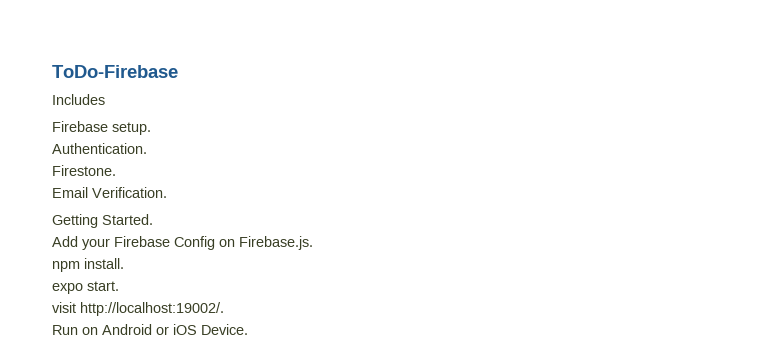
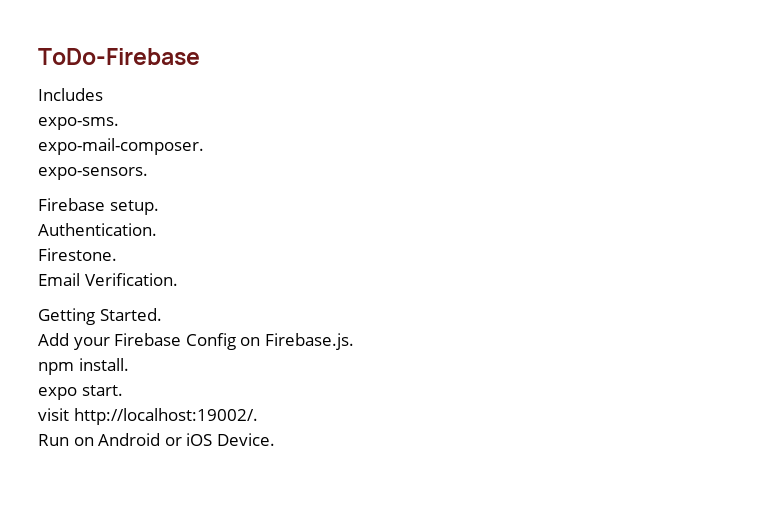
+ expo-sms.
+ expo-mail-composer.
+ expo-sensors.

